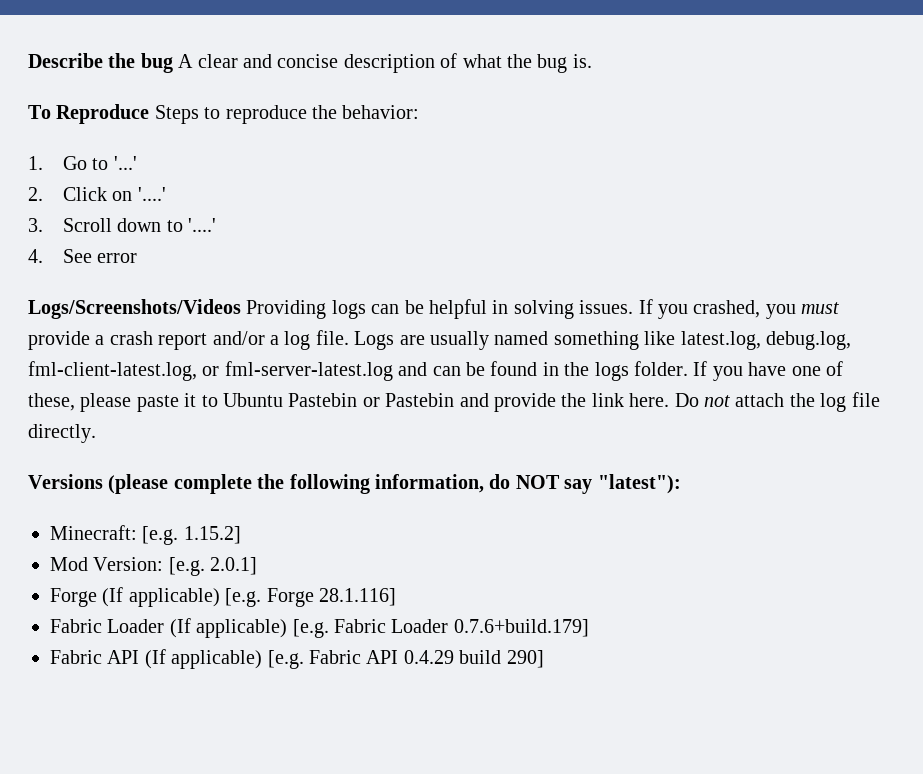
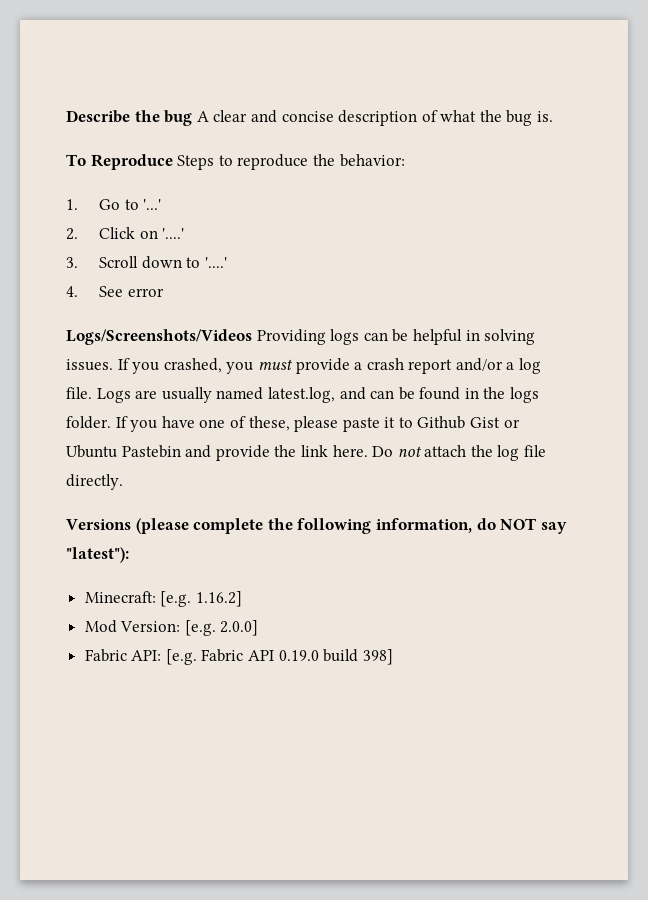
- Logs are usually named something like latest.log, debug.log, fml-client-latest.log, or fml-server-latest.log and can be found in the logs folder.
+ Logs are usually named latest.log, and can be found in the logs folder.
- If you have one of these, please paste it to Ubuntu Pastebin or Pastebin and provide the link here.
+ If you have one of these, please paste it to Github Gist or Ubuntu Pastebin and provide the link here.
- Minecraft: [e.g. 1.15.2]
+ Minecraft: [e.g. 1.16.2]
- Mod Version: [e.g. 2.0.1]
- Forge (If applicable) [e.g. Forge 28.1.116]
- Fabric Loader (If applicable) [e.g. Fabric Loader 0.7.6+build.179]
- Fabric API (If applicable) [e.g. Fabric API 0.4.29 build 290]
+ Mod Version: [e.g. 2.0.0]
+ Fabric API: [e.g. Fabric API 0.19.0 build 398]

